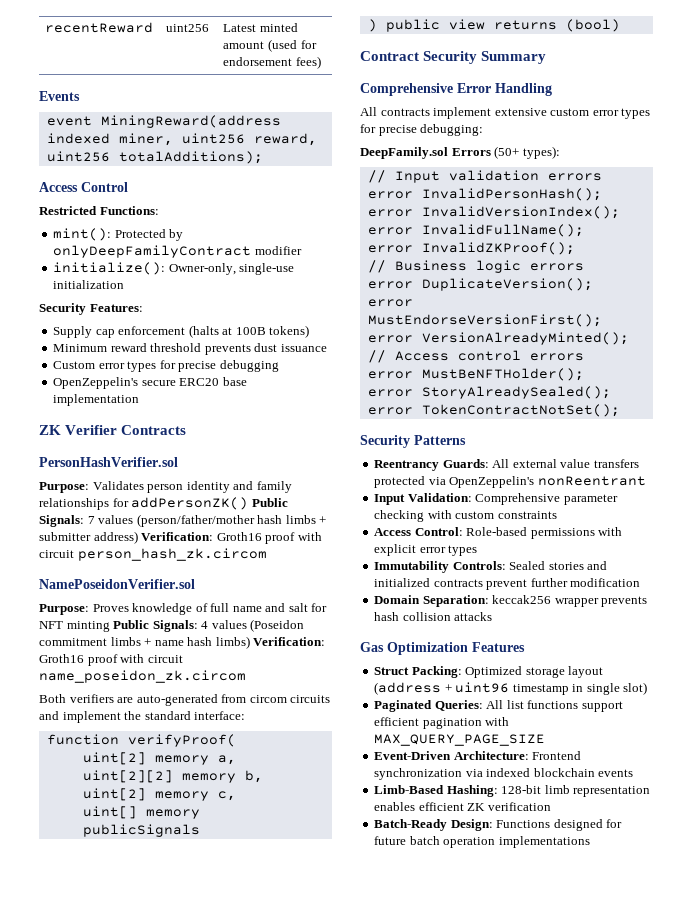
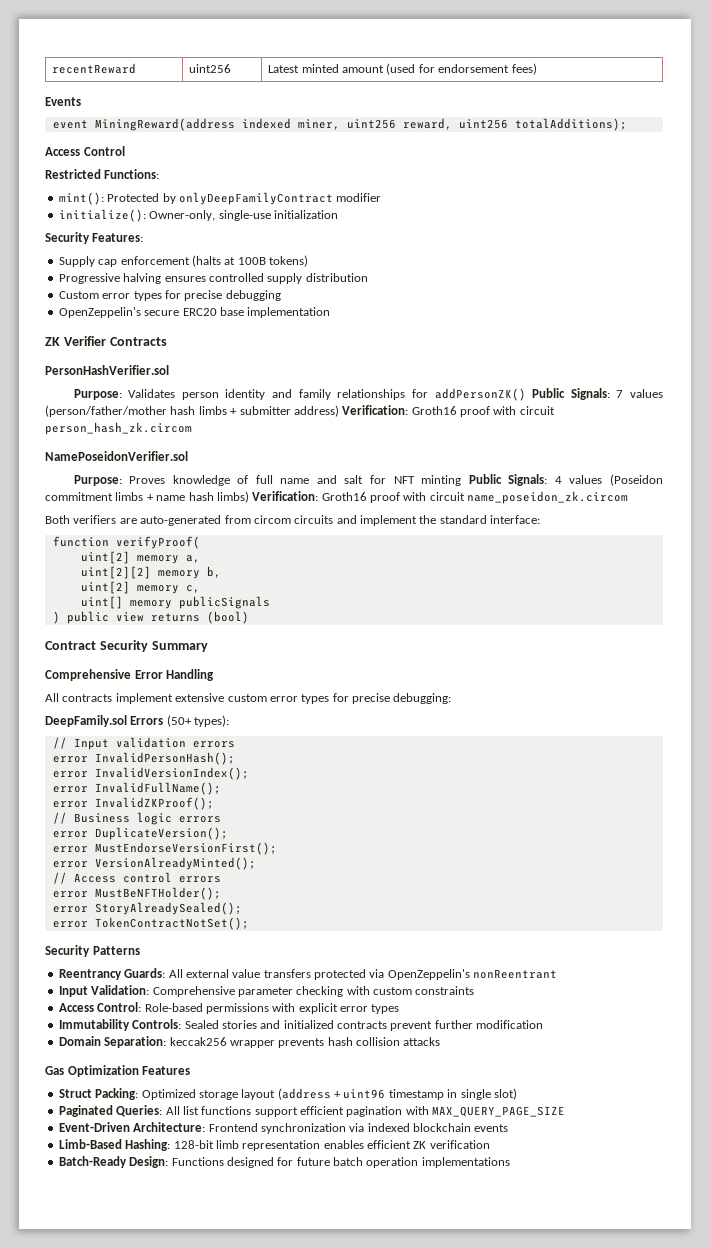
- Minimum reward threshold prevents dust issuance
+ Progressive halving ensures controlled supply distribution

